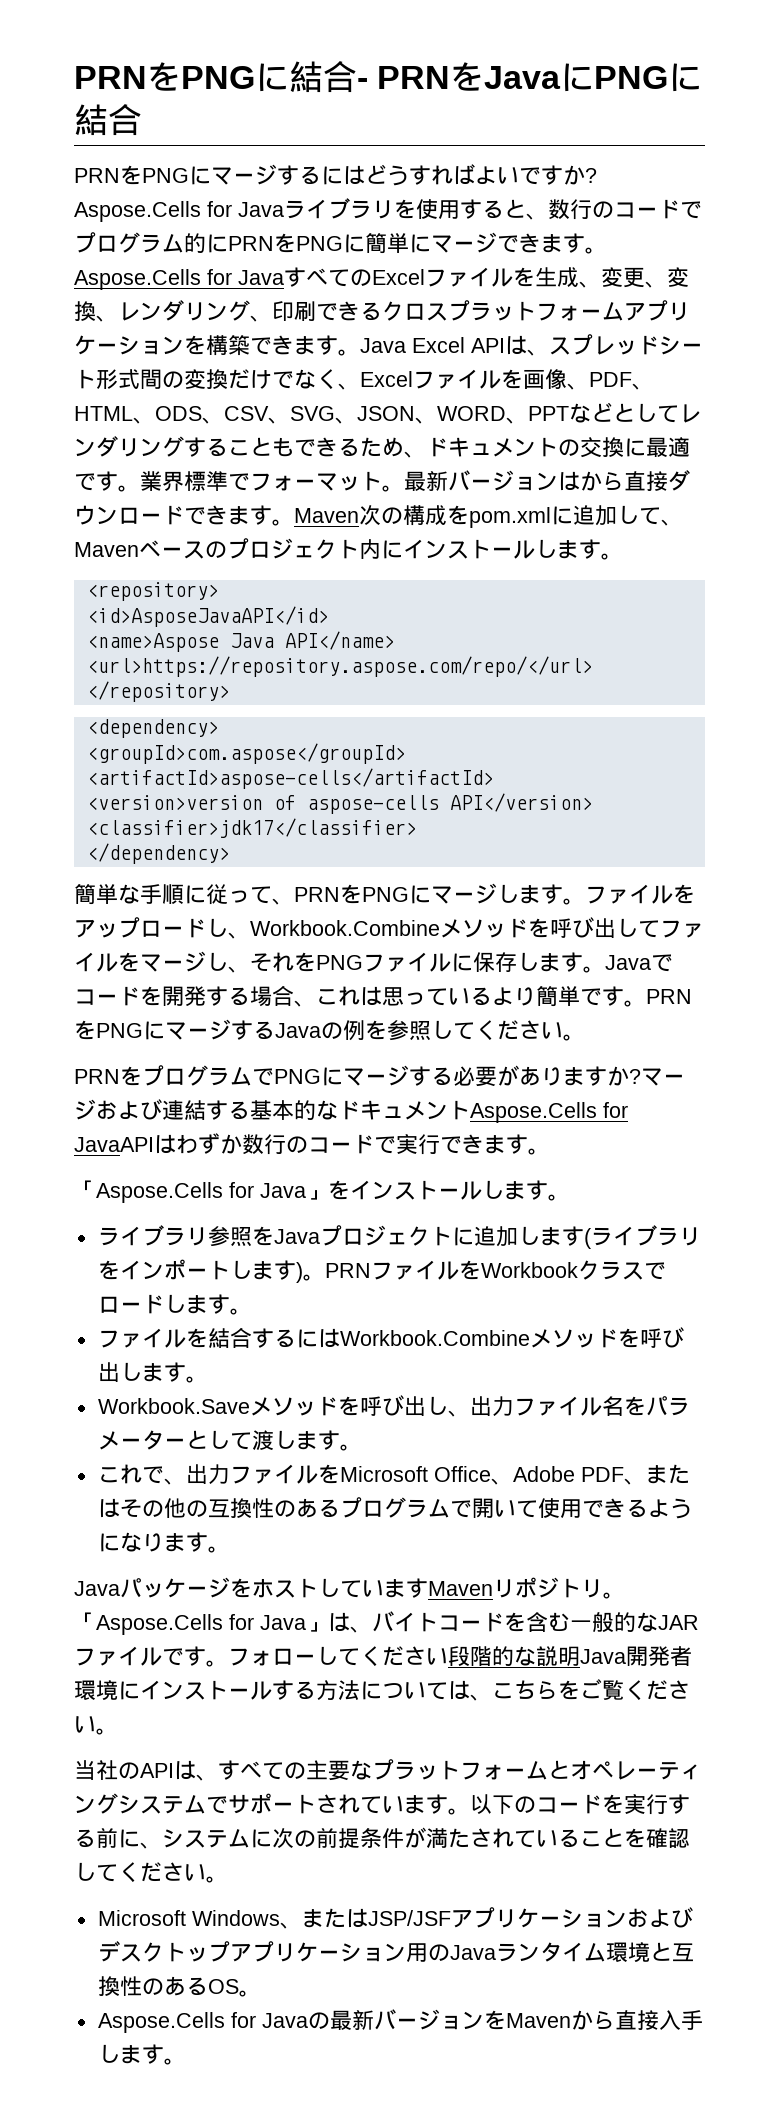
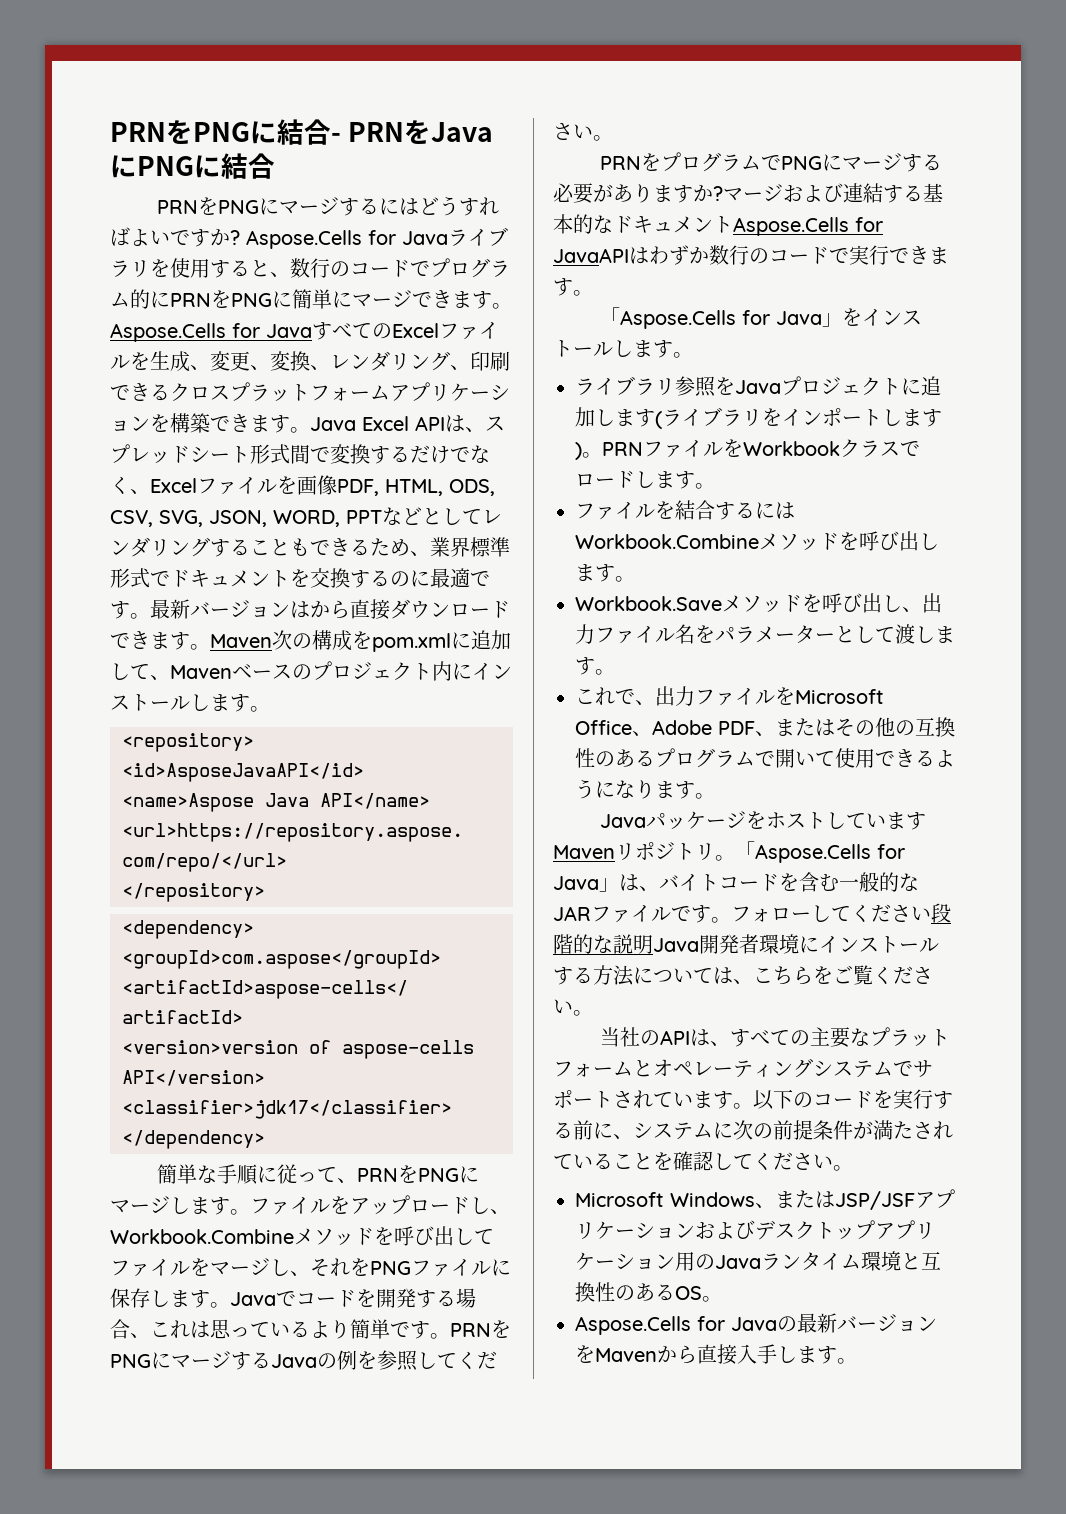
- Java Excel APIは、スプレッドシート形式間の変換だけでなく、Excelファイルを画像、PDF、HTML、ODS、CSV、SVG、JSON、WORD、PPTなどとしてレンダリングすることもできるため、ドキュメントの交換に最適です。業界標準でフォーマット。
+ Java Excel APIは、スプレッドシート形式間で変換するだけでなく、Excelファイルを画像PDF, HTML, ODS, CSV, SVG, JSON, WORD, PPTなどとしてレンダリングすることもできるため、業界標準形式でドキュメントを交換するのに最適です。

